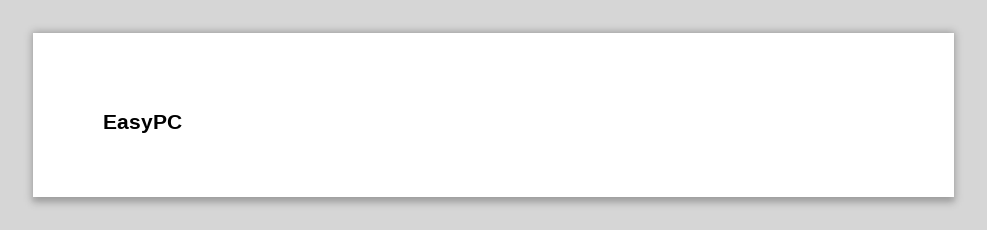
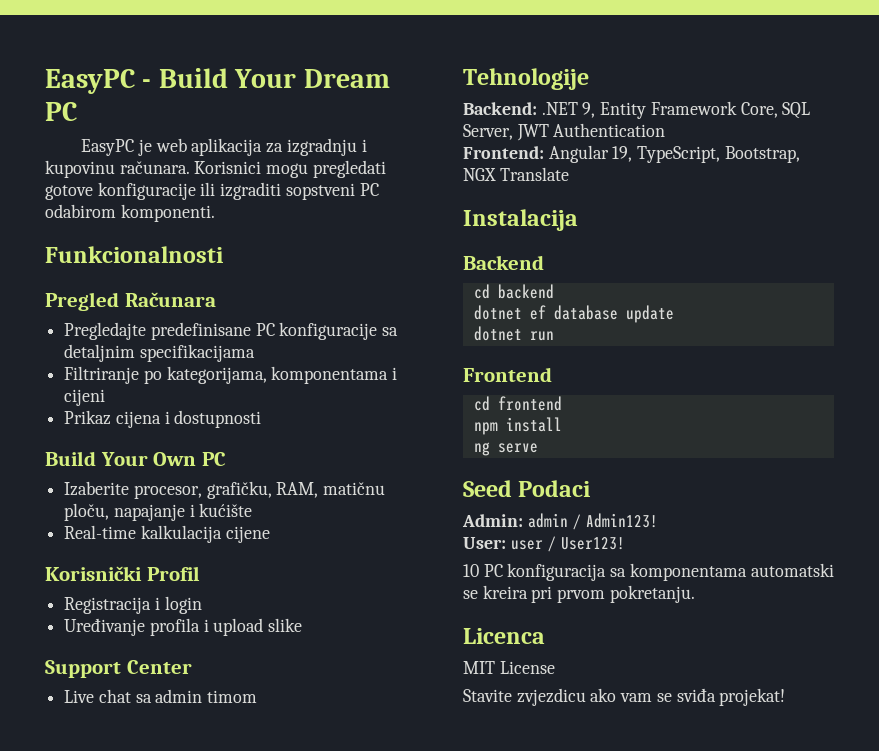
- EasyPC
+ EasyPC - Build Your Dream PC
+ EasyPC je web aplikacija za izgradnju i kupovinu računara. Korisnici mogu pregledati gotove konfiguracije ili izgraditi sopstveni PC odabirom komponenti.
+ Funkcionalnosti
+ Pregled Računara
+ Pregledajte predefinisane PC konfiguracije sa detaljnim specifikacijama
+ Filtriranje po kategorijama, komponentama i cijeni
+ Prikaz cijena i dostupnosti
+ Build Your Own PC
+ Izaberite procesor, grafičku, RAM, matičnu ploču, napajanje i kućište
+ Real-time kalkulacija cijene
+ Korisnički Profil
+ Registracija i login
+ Uređivanje profila i upload slike
+ Support Center
+ Live chat sa admin timom
+ Tehnologije
+ Backend: .NET 9, Entity Framework Core, SQL Server, JWT Authentication
+ Frontend: Angular 19, TypeScript, Bootstrap, NGX Translate
+ Instalacija
+ Backend
+ cd backend
+ dotnet ef database update
+ dotnet run
+ Frontend
+ cd frontend
+ npm install
+ ng serve
+ Seed Podaci
+ Admin: admin / Admin123!
+ User: user / User123!
+ 10 PC konfiguracija sa komponentama automatski se kreira pri prvom pokretanju.
+ Licenca
+ MIT License
+ Stavite zvjezdicu ako vam se sviđa projekat!

